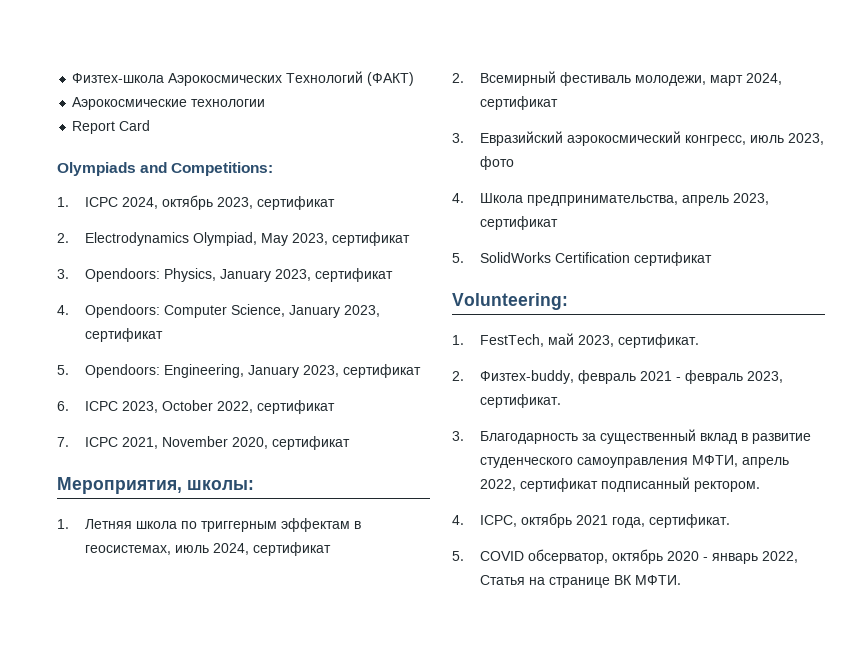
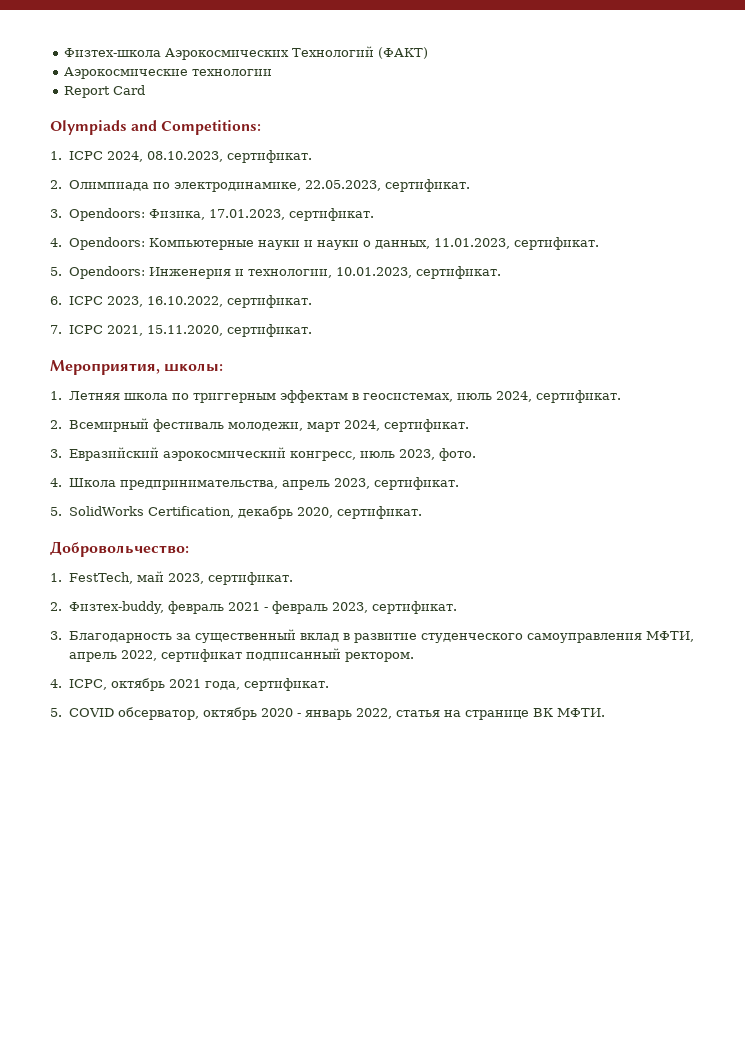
- 1. ICPC 2024, октябрь 2023, cертификат
- 2. Electrodynamics Olympiad, May 2023, cертификат
- 3. Opendoors: Physics, January 2023, cертификат
- 4. Opendoors: Computer Science, January 2023, cертификат
- 5. Opendoors: Engineering, January 2023, cертификат
+ 1. ICPC 2024, 08.10.2023, cертификат.
+ 2. Олимпиада по электродинамике, 22.05.2023, cертификат.
+ 3. Opendoors: Физика, 17.01.2023, cертификат.
+ 4. Opendoors: Компьютерные науки и науки о данных, 11.01.2023, cертификат.
+ 5. Opendoors: Инженерия и технологии, 10.01.2023, cертификат.
- 6. ICPC 2023, October 2022, cертификат
+ 6. ICPC 2023, 16.10.2022, cертификат.
- 7. ICPC 2021, November 2020, cертификат
+ 7. ICPC 2021, 15.11.2020, cертификат.
- 1. Летняя школа по триггерным эффектам в геосистемах, июль 2024, cертификат
+ 1. Летняя школа по триггерным эффектам в геосистемах, июль 2024, cертификат.
- 2. Всемирный фестиваль молодежи, март 2024, cертификат
+ 2. Всемирный фестиваль молодежи, март 2024, cертификат.
- 3. Евразийский аэрокосмический конгресс, июль 2023, фото
+ 3. Евразийский аэрокосмический конгресс, июль 2023, фото.
- 4. Школа предпринимательства, апрель 2023, cертификат
+ 4. Школа предпринимательства, апрель 2023, cертификат.
- 5. SolidWorks Certification cертификат
- Volunteering:
+ 5. SolidWorks Certification, декабрь 2020, cертификат.
+ Добровольчество:
- 5. COVID oбсерватор, октябрь 2020 - январь 2022, Статья на странице ВК МФТИ.
+ 5. COVID oбсерватор, октябрь 2020 - январь 2022, статья на странице ВК МФТИ.

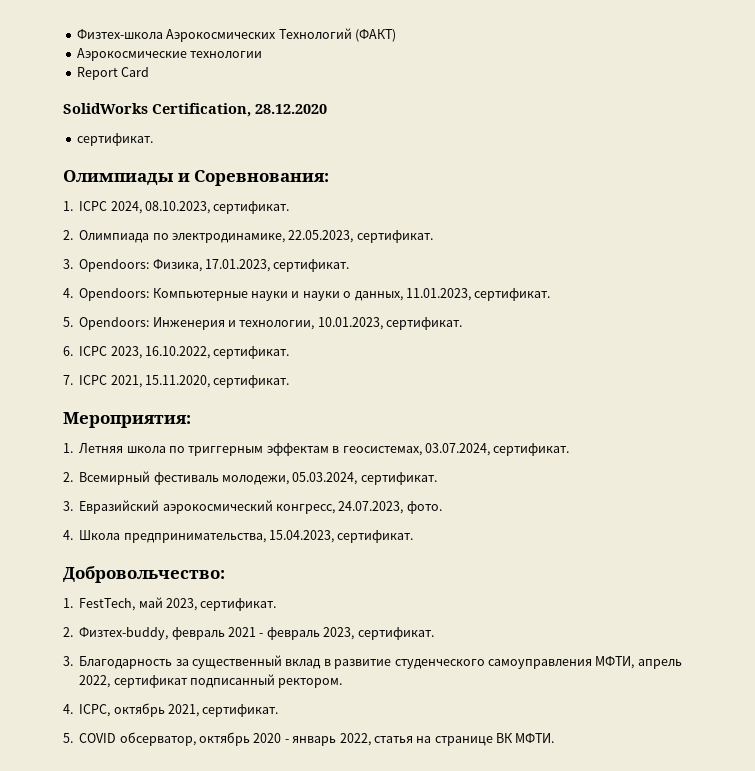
- Olympiads and Competitions:
+ SolidWorks Certification, 28.12.2020
+ cертификат.
+ Олимпиады и Соревнования:
- Мероприятия, школы:
+ Мероприятия:
- 1. Летняя школа по триггерным эффектам в геосистемах, июль 2024, cертификат.
+ 1. Летняя школа по триггерным эффектам в геосистемах, 03.07.2024, cертификат.
- 2. Всемирный фестиваль молодежи, март 2024, cертификат.
+ 2. Всемирный фестиваль молодежи, 05.03.2024, cертификат.
- 3. Евразийский аэрокосмический конгресс, июль 2023, фото.
+ 3. Евразийский аэрокосмический конгресс, 24.07.2023, фото.
- 4. Школа предпринимательства, апрель 2023, cертификат.
- 5. SolidWorks Certification, декабрь 2020, cертификат.
+ 4. Школа предпринимательства, 15.04.2023, cертификат.
- 4. ICPC, октябрь 2021 года, cертификат.
+ 4. ICPC, октябрь 2021, cертификат.

